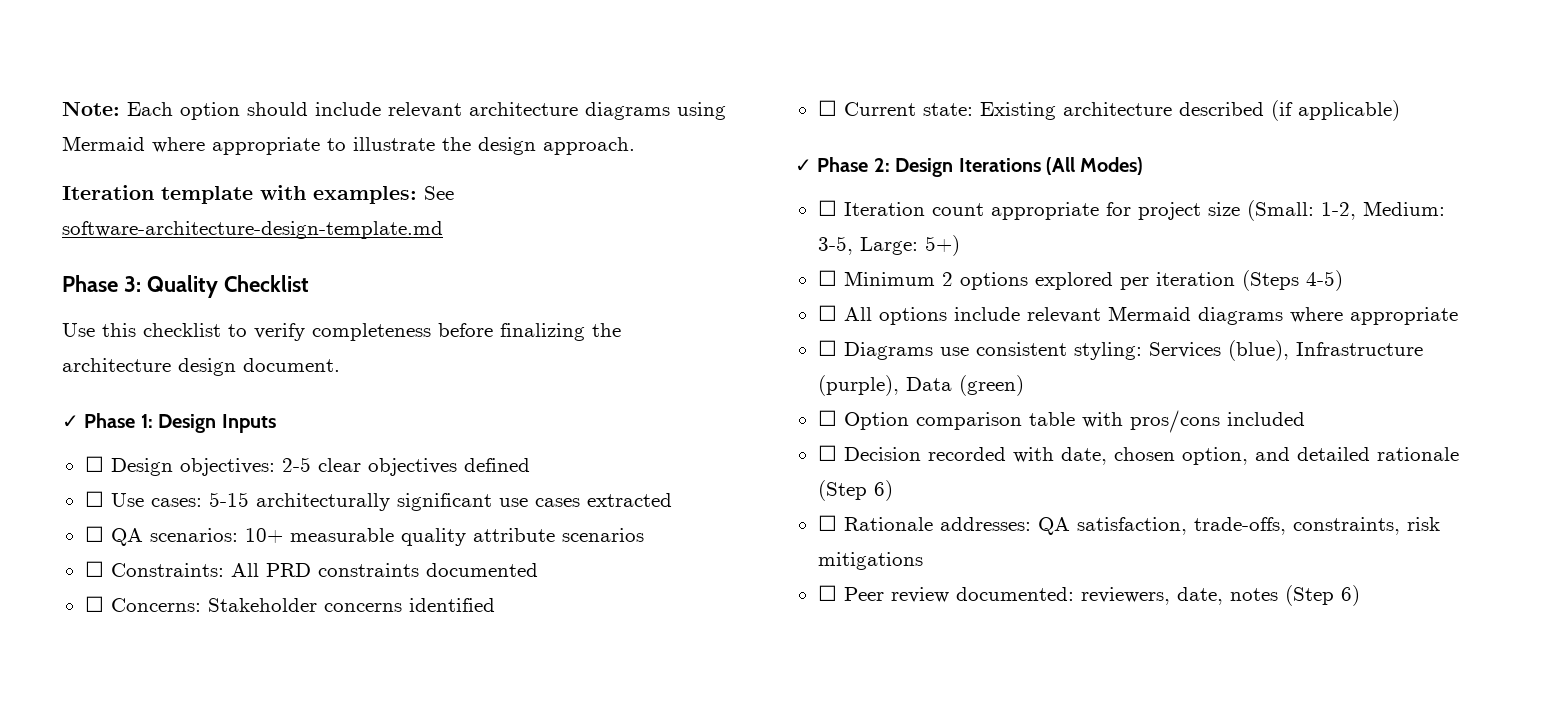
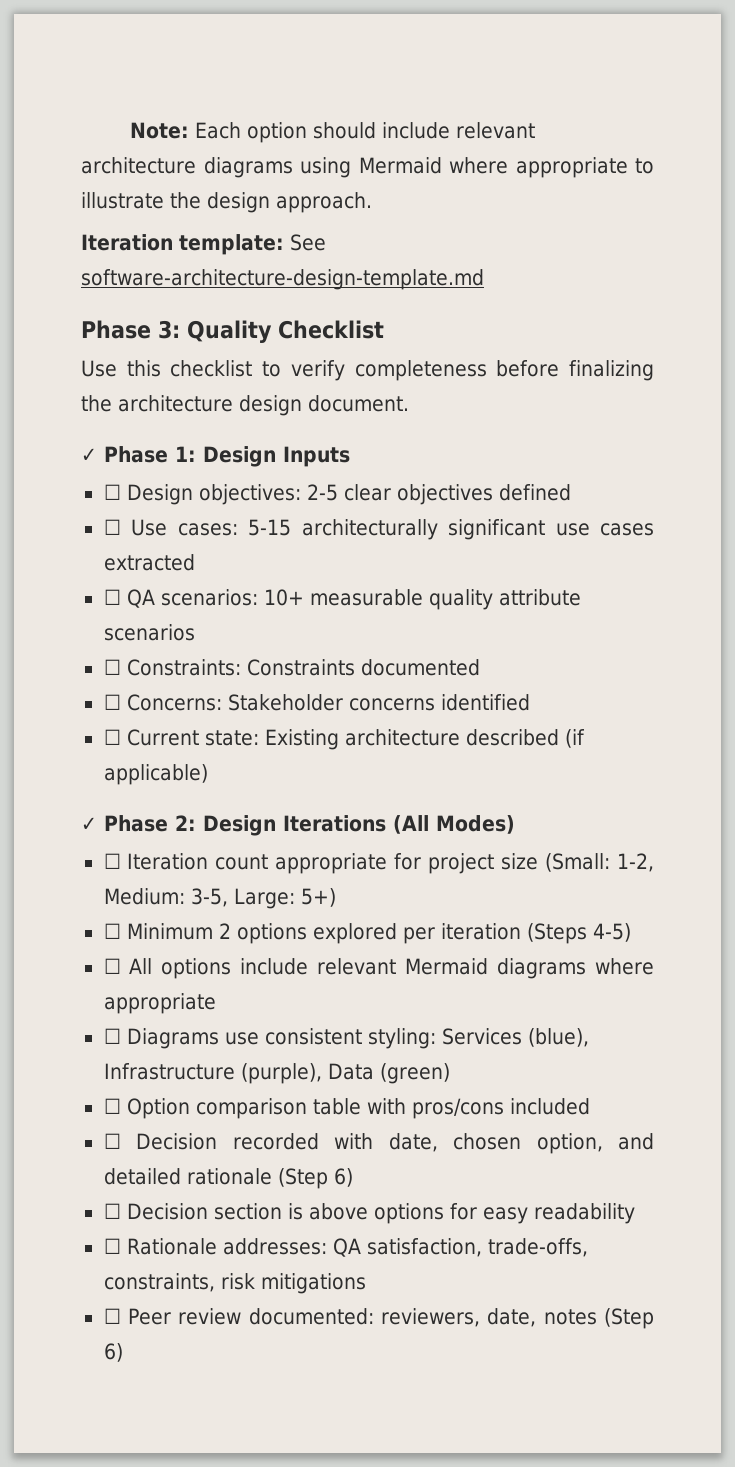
- Iteration template with examples: See software-architecture-design-template.md
+ Iteration template: See software-architecture-design-template.md
- ☐ Constraints: All PRD constraints documented
+ ☐ Constraints: Constraints documented
+ ☐ Decision section is above options for easy readability

